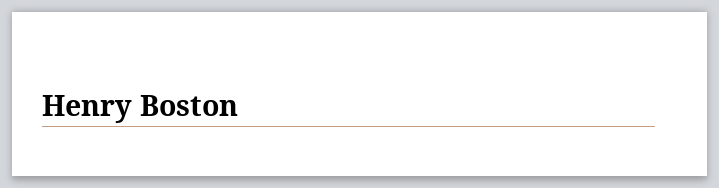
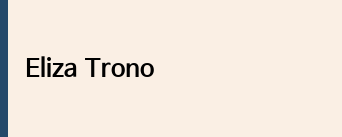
- Henry Boston
+ Eliza Trono

